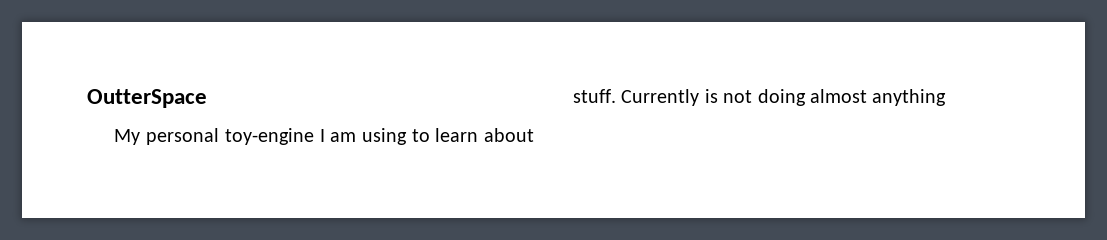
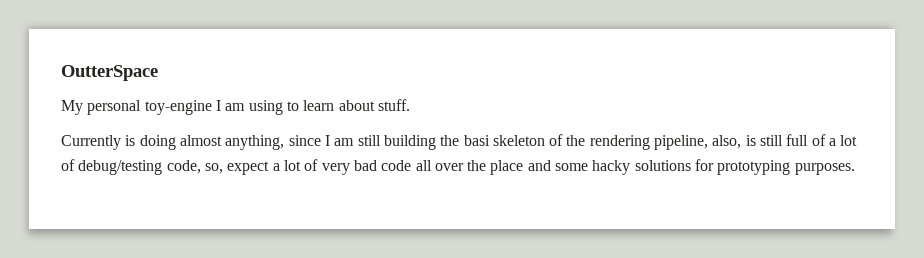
- My personal toy-engine I am using to learn about stuff. Currently is not doing almost anything
+ My personal toy-engine I am using to learn about stuff.
+ Currently is doing almost anything, since I am still building the basi skeleton of the rendering pipeline, also, is still full of a lot of debug/testing code, so, expect a lot of very bad code all over the place and some hacky solutions for prototyping purposes.

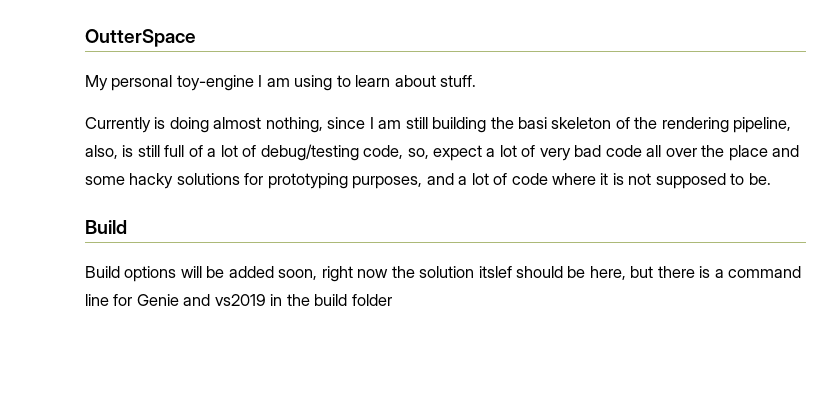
- Currently is doing almost anything, since I am still building the basi skeleton of the rendering pipeline, also, is still full of a lot of debug/testing code, so, expect a lot of very bad code all over the place and some hacky solutions for prototyping purposes.
+ Currently is doing almost nothing, since I am still building the basi skeleton of the rendering pipeline, also, is still full of a lot of debug/testing code, so, expect a lot of very bad code all over the place and some hacky solutions for prototyping purposes, and a lot of code where it is not supposed to be.
+ Build
+ Build options will be added soon, right now the solution itslef should be here, but there is a command line for Genie and vs2019 in the build folder

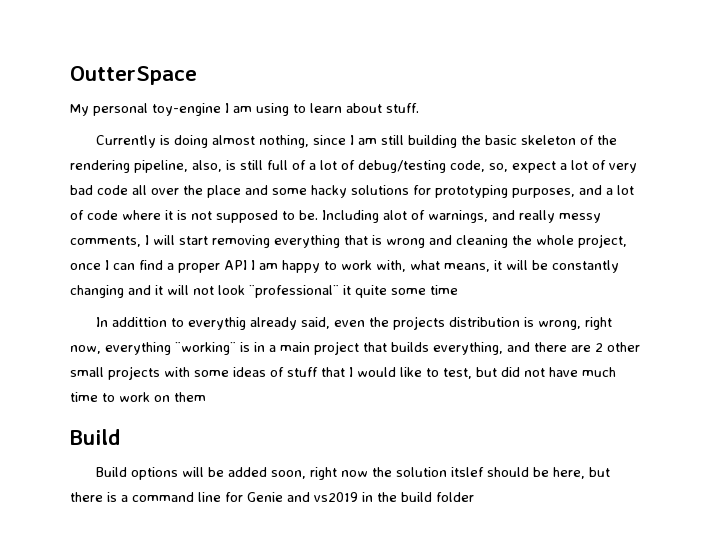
- Currently is doing almost nothing, since I am still building the basi skeleton of the rendering pipeline, also, is still full of a lot of debug/testing code, so, expect a lot of very bad code all over the place and some hacky solutions for prototyping purposes, and a lot of code where it is not supposed to be.
+ Currently is doing almost nothing, since I am still building the basic skeleton of the rendering pipeline, also, is still full of a lot of debug/testing code, so, expect a lot of very bad code all over the place and some hacky solutions for prototyping purposes, and a lot of code where it is not supposed to be. Including alot of warnings, and really messy comments, I will start removing everything that is wrong and cleaning the whole project, once I can find a proper API I am happy to work with, what means, it will be constantly changing and it will not look ¨professional¨ it quite some time
+ In addittion to everythig already said, even the projects distribution is wrong, right now, everything ¨working¨ is in a main project that builds everything, and there are 2 other small projects with some ideas of stuff that I would like to test, but did not have much time to work on them

